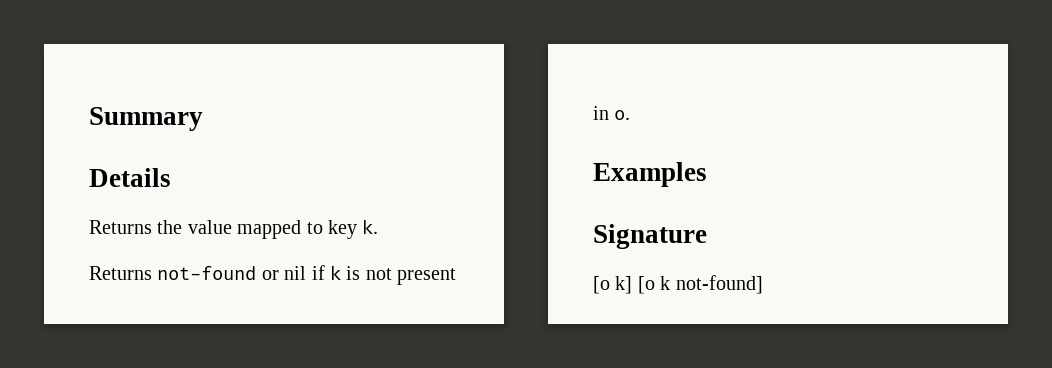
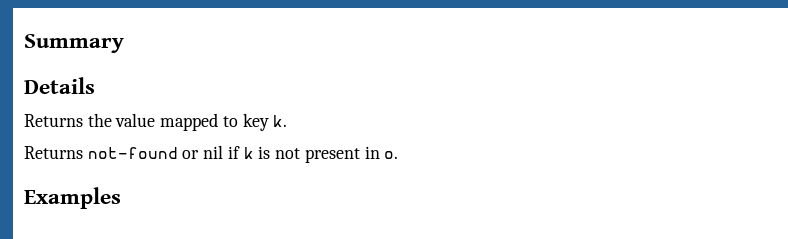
- Signature
- [o k] [o k not-found]

